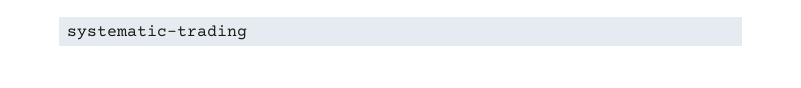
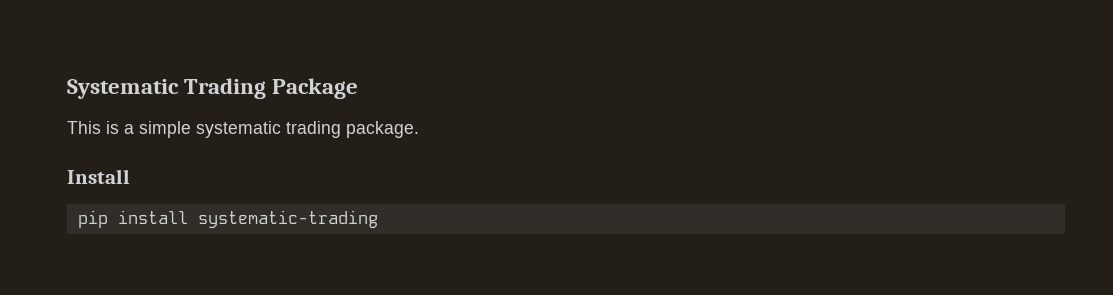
- systematic-trading
+ Systematic Trading Package
+ This is a simple systematic trading package.
+ Install
+ pip install systematic-trading

